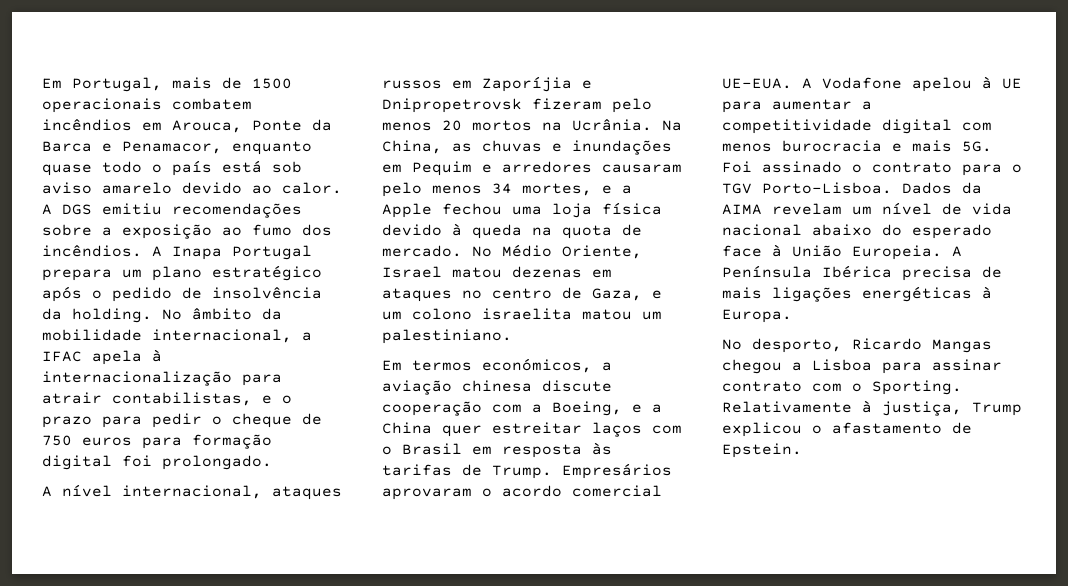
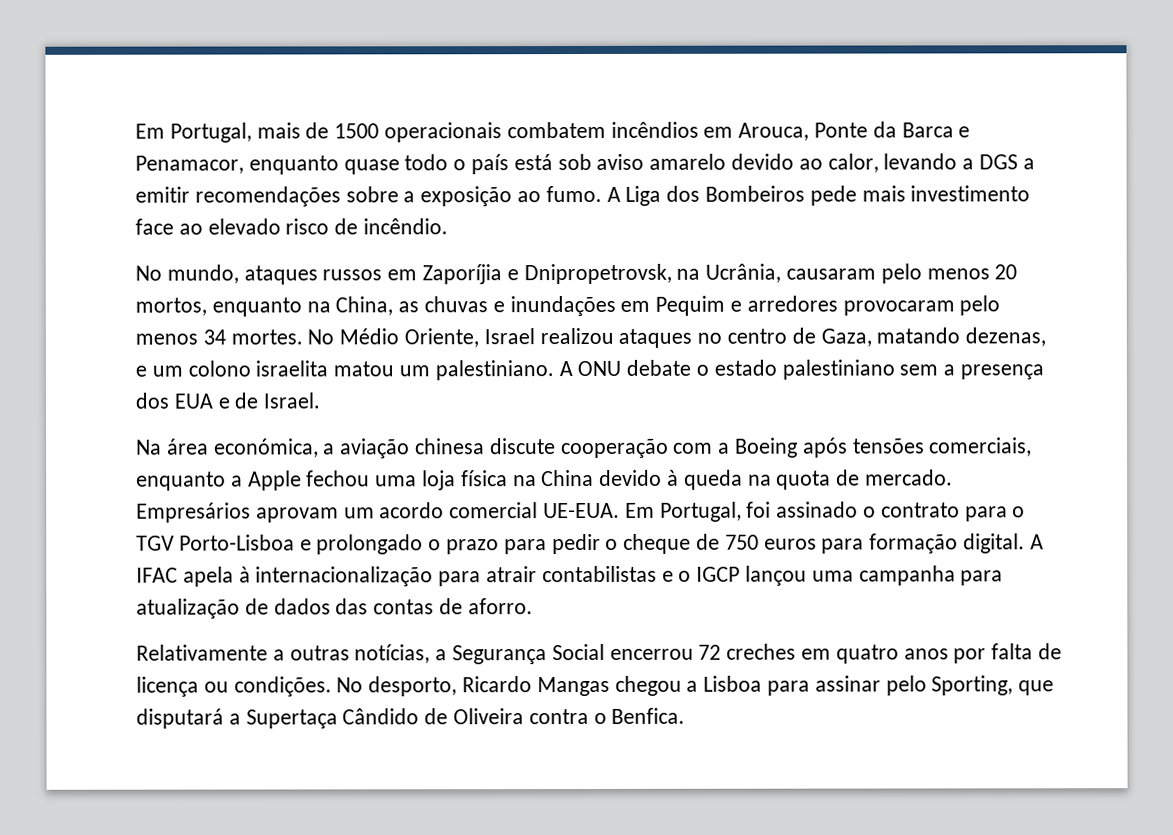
- Em Portugal, mais de 1500 operacionais combatem incêndios em Arouca, Ponte da Barca e Penamacor, enquanto quase todo o país está sob aviso amarelo devido ao calor. A DGS emitiu recomendações sobre a exposição ao fumo dos incêndios. A Inapa Portugal prepara um plano estratégico após o pedido de insolvência da holding. No âmbito da mobilidade internacional, a IFAC apela à internacionalização para atrair contabilistas, e o prazo para pedir o cheque de 750 euros para formação digital foi prolongado.
- A nível internacional, ataques russos em Zaporíjia e Dnipropetrovsk fizeram pelo menos 20 mortos na Ucrânia. Na China, as chuvas e inundações em Pequim e arredores causaram pelo menos 34 mortes, e a Apple fechou uma loja física devido à queda na quota de mercado. No Médio Oriente, Israel matou dezenas em ataques no centro de Gaza, e um colono israelita matou um palestiniano.
- Em termos económicos, a aviação chinesa discute cooperação com a Boeing, e a China quer estreitar laços com o Brasil em resposta às tarifas de Trump. Empresários aprovaram o acordo comercial UE-EUA. A Vodafone apelou à UE para aumentar a competitividade digital com menos burocracia e mais 5G. Foi assinado o contrato para o TGV Porto-Lisboa. Dados da AIMA revelam um nível de vida nacional abaixo do esperado face à União Europeia. A Península Ibérica precisa de mais ligações energéticas à Europa.
- No desporto, Ricardo Mangas chegou a Lisboa para assinar contrato com o Sporting. Relativamente à justiça, Trump explicou o afastamento de Epstein.
+ Em Portugal, mais de 1500 operacionais combatem incêndios em Arouca, Ponte da Barca e Penamacor, enquanto quase todo o país está sob aviso amarelo devido ao calor, levando a DGS a emitir recomendações sobre a exposição ao fumo. A Liga dos Bombeiros pede mais investimento face ao elevado risco de incêndio.
+ No mundo, ataques russos em Zaporíjia e Dnipropetrovsk, na Ucrânia, causaram pelo menos 20 mortos, enquanto na China, as chuvas e inundações em Pequim e arredores provocaram pelo menos 34 mortes. No Médio Oriente, Israel realizou ataques no centro de Gaza, matando dezenas, e um colono israelita matou um palestiniano. A ONU debate o estado palestiniano sem a presença dos EUA e de Israel.
+ Na área económica, a aviação chinesa discute cooperação com a Boeing após tensões comerciais, enquanto a Apple fechou uma loja física na China devido à queda na quota de mercado. Empresários aprovam um acordo comercial UE-EUA. Em Portugal, foi assinado o contrato para o TGV Porto-Lisboa e prolongado o prazo para pedir o cheque de 750 euros para formação digital. A IFAC apela à internacionalização para atrair contabilistas e o IGCP lançou uma campanha para atualização de dados das contas de aforro.
+ Relativamente a outras notícias, a Segurança Social encerrou 72 creches em quatro anos por falta de licença ou condições. No desporto, Ricardo Mangas chegou a Lisboa para assinar pelo Sporting, que disputará a Supertaça Cândido de Oliveira contra o Benfica.

